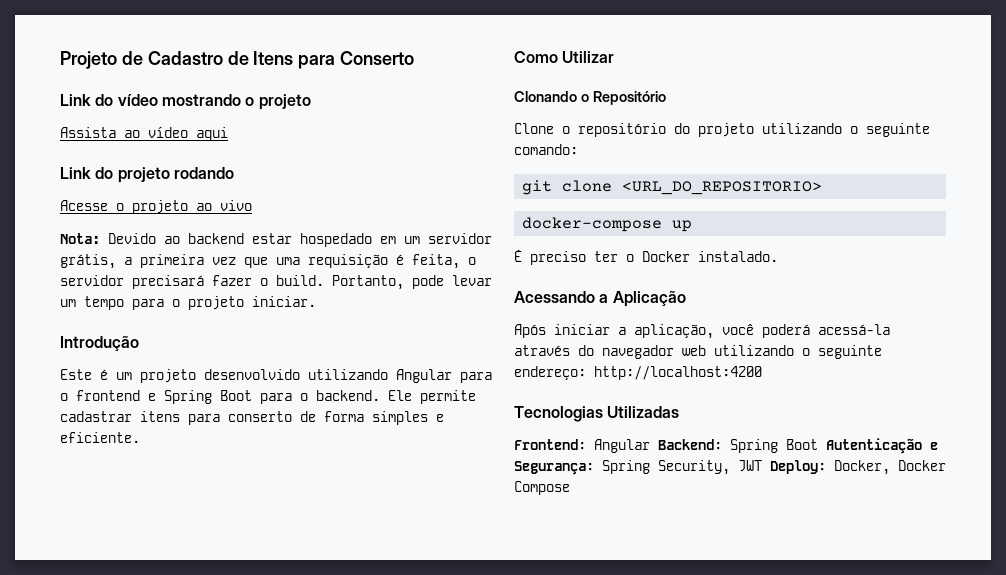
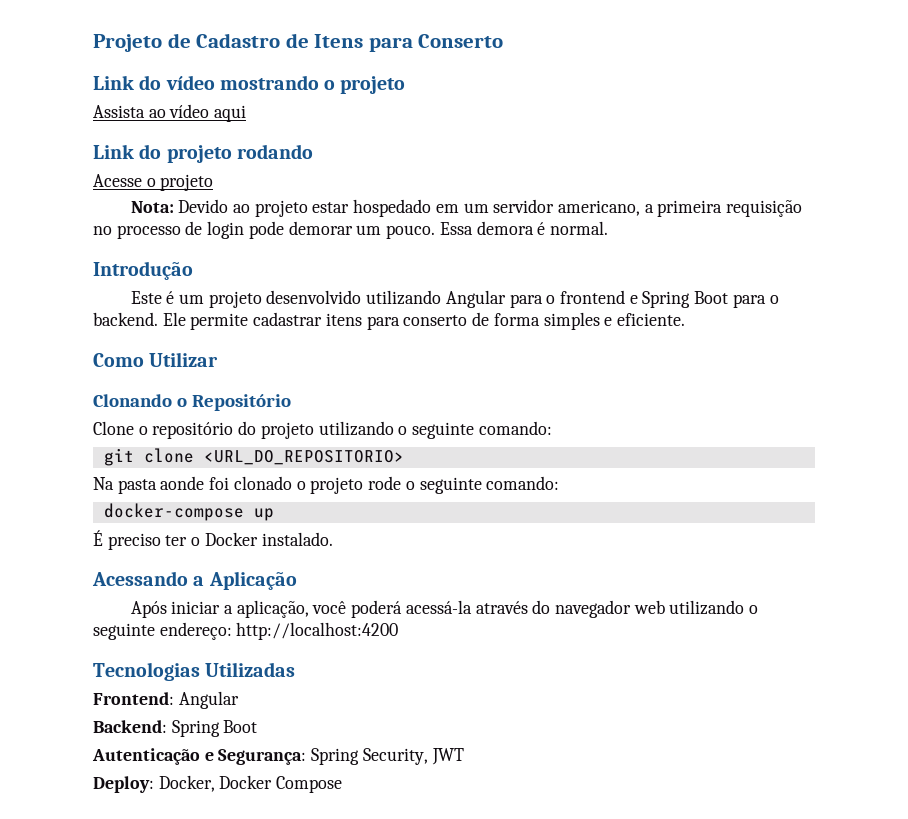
- Acesse o projeto ao vivo
+ Acesse o projeto
- Nota: Devido ao backend estar hospedado em um servidor grátis, a primeira vez que uma requisição é feita, o servidor precisará fazer o build. Portanto, pode levar um tempo para o projeto iniciar.
+ Nota: Devido ao projeto estar hospedado em um servidor americano, a primeira requisição no processo de login pode demorar um pouco. Essa demora é normal.
+ Na pasta aonde foi clonado o projeto rode o seguinte comando:
- Frontend: Angular Backend: Spring Boot Autenticação e Segurança: Spring Security, JWT Deploy: Docker, Docker Compose
+ Frontend: Angular
+ Backend: Spring Boot
+ Autenticação e Segurança: Spring Security, JWT
+ Deploy: Docker, Docker Compose

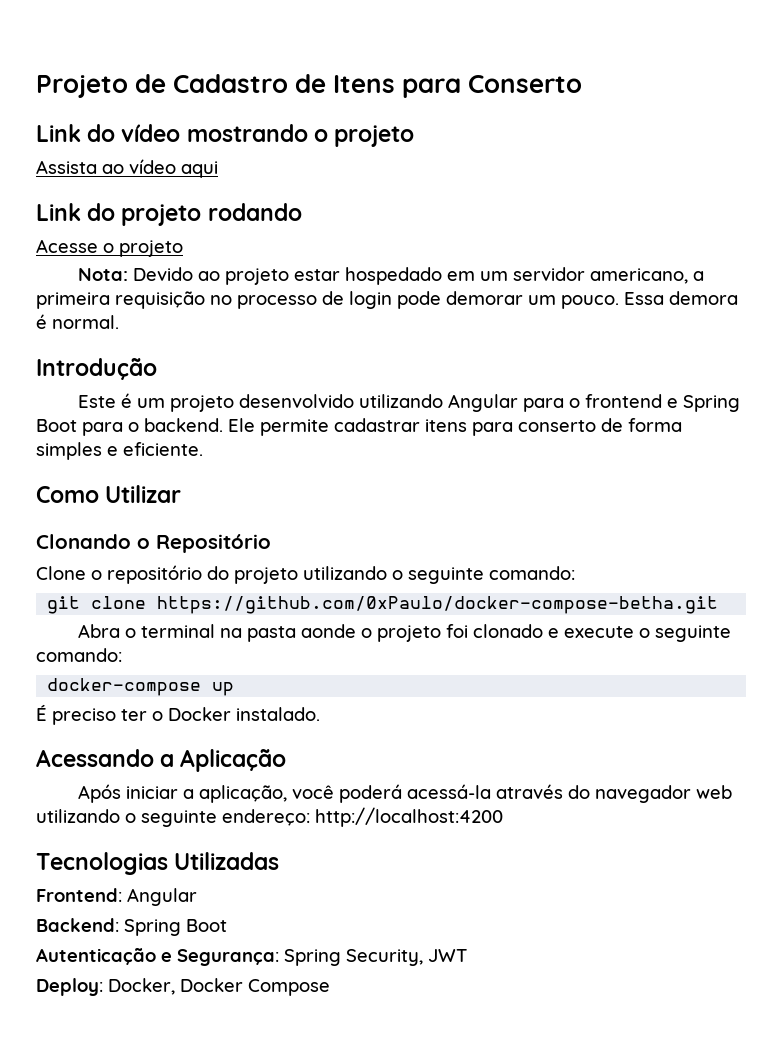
- git clone <URL_DO_REPOSITORIO>
- Na pasta aonde foi clonado o projeto rode o seguinte comando:
+ git clone https://github.com/0xPaulo/docker-compose-betha.git
+ Abra o terminal na pasta aonde o projeto foi clonado e execute o seguinte comando:

